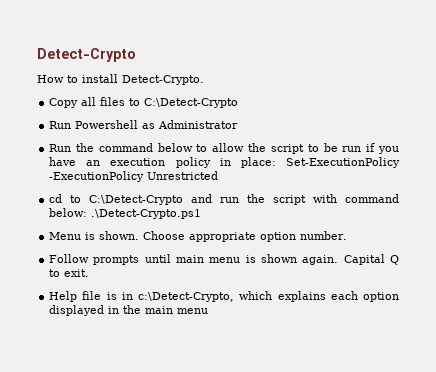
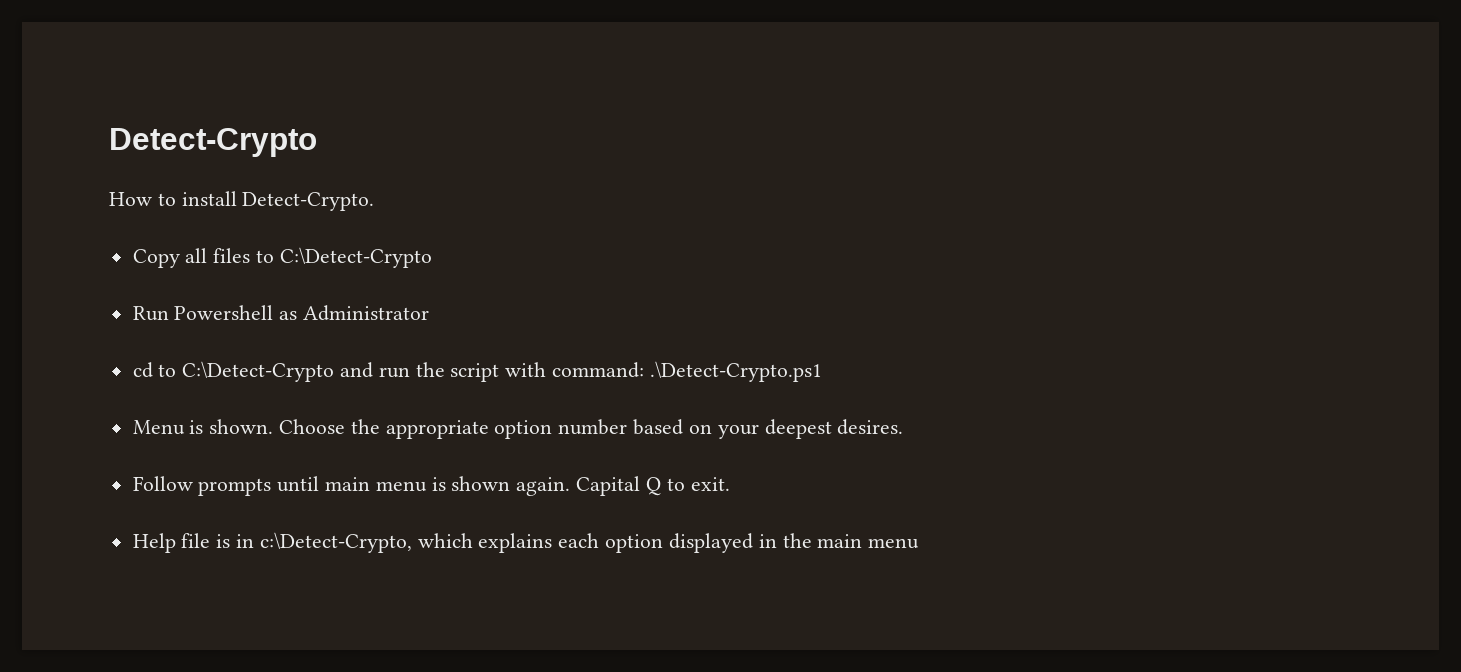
- Run the command below to allow the script to be run if you have an execution policy in place: Set-ExecutionPolicy -ExecutionPolicy Unrestricted
- cd to C:\Detect-Crypto and run the script with command below: .\Detect-Crypto.ps1
+ cd to C:\Detect-Crypto and run the script with command: .\Detect-Crypto.ps1
- Choose appropriate option number.
+ Choose the appropriate option number based on your deepest desires.

